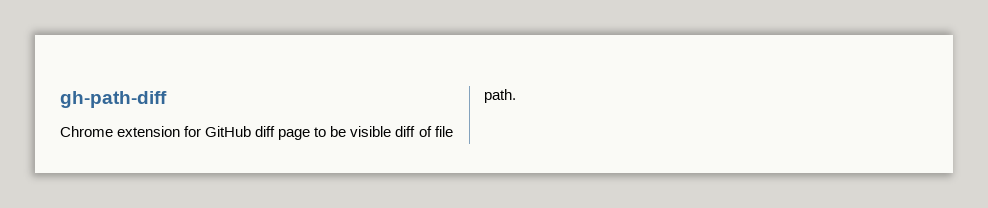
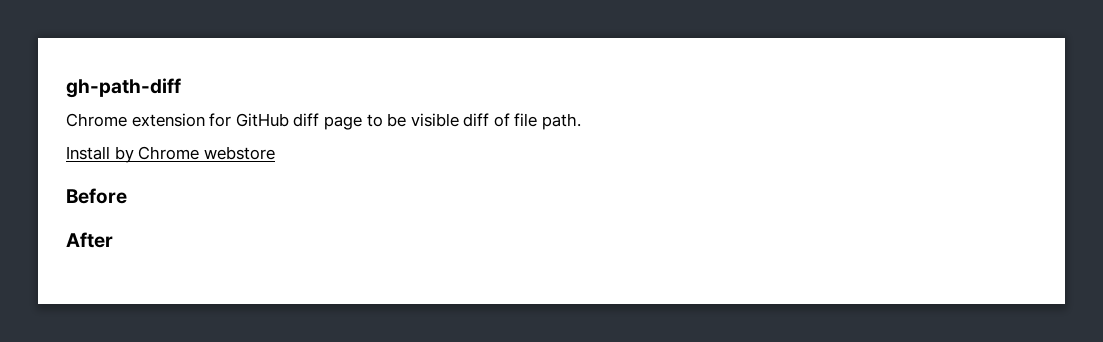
+ Install by Chrome webstore
+ Before
+ After

